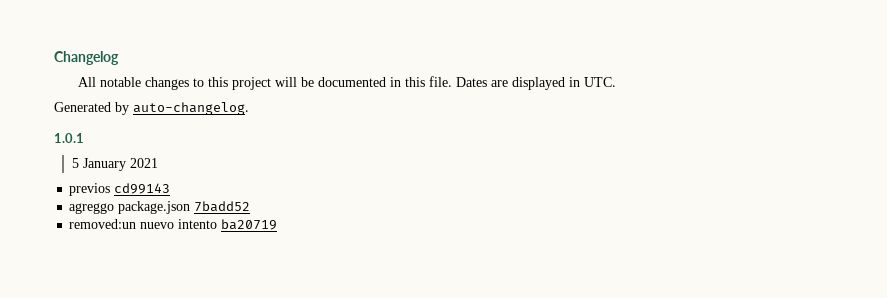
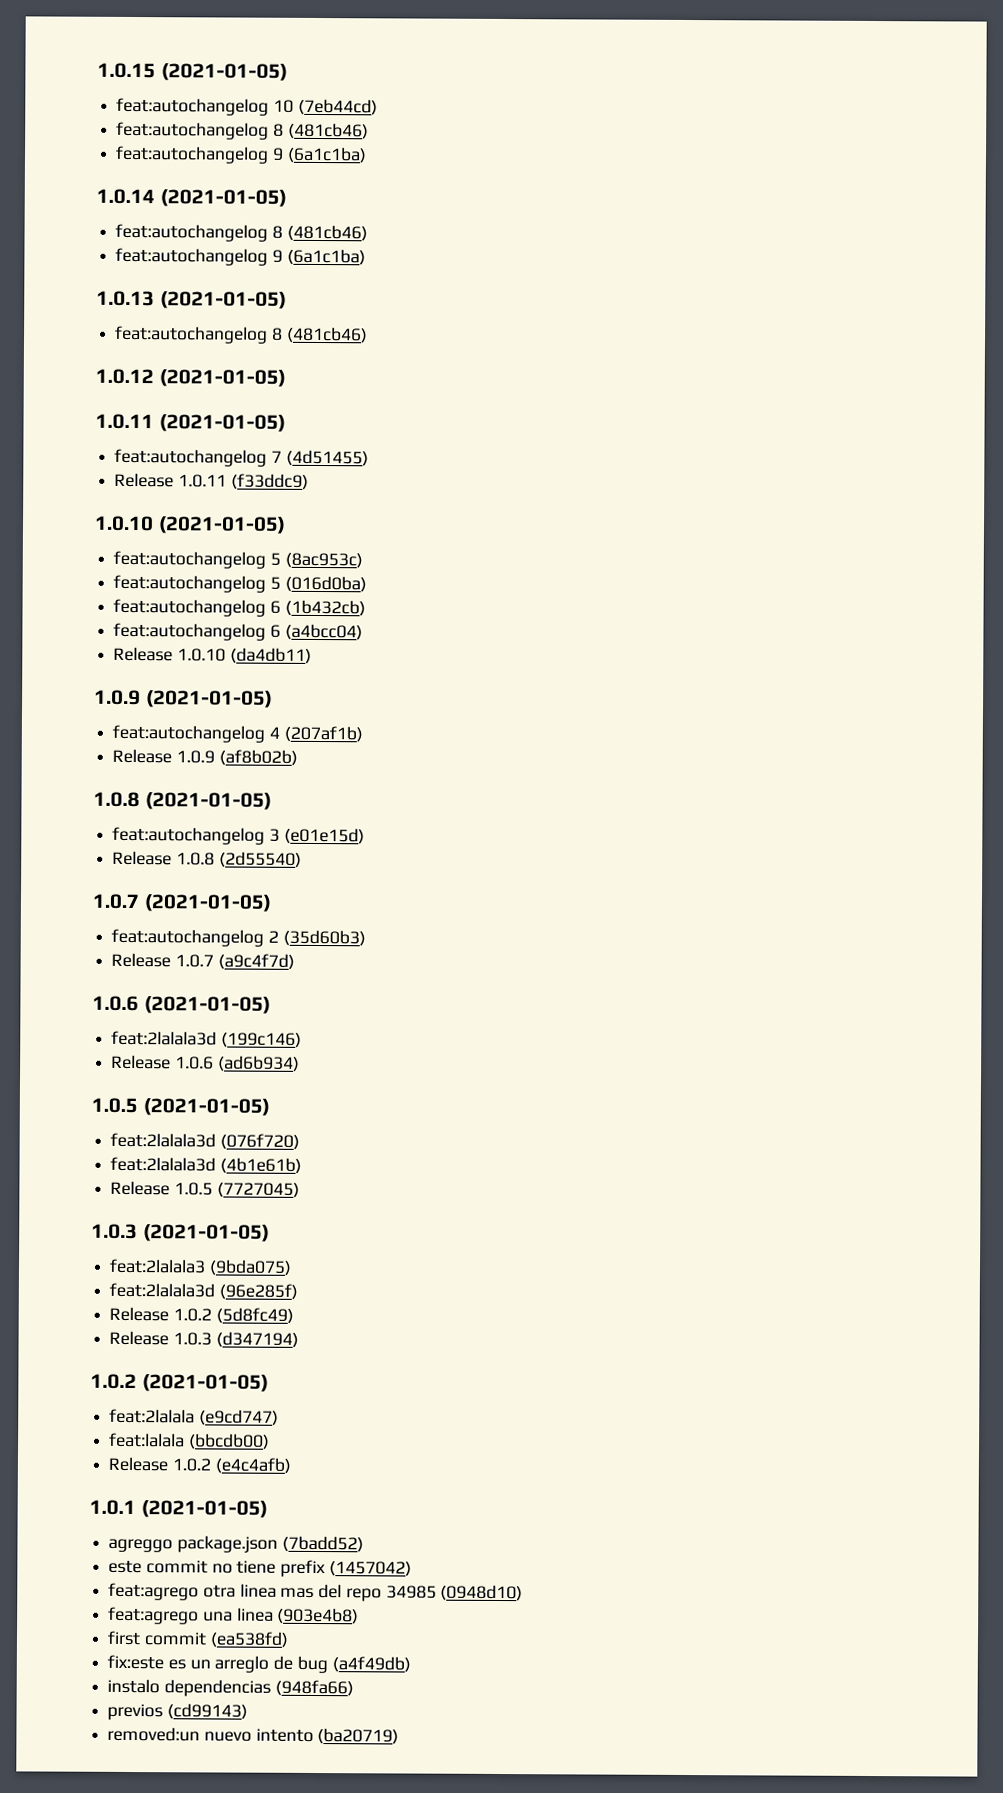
- Changelog
- All notable changes to this project will be documented in this file. Dates are displayed in UTC.
- Generated by auto-changelog.
- 1.0.1
- 5 January 2021
- previos cd99143
- agreggo package.json 7badd52
+ 1.0.15 (2021-01-05)
+ feat:autochangelog 10 (7eb44cd)
+ feat:autochangelog 8 (481cb46)
+ feat:autochangelog 9 (6a1c1ba)
+ 1.0.14 (2021-01-05)
+ feat:autochangelog 8 (481cb46)
+ feat:autochangelog 9 (6a1c1ba)
+ 1.0.13 (2021-01-05)
+ feat:autochangelog 8 (481cb46)
+ 1.0.12 (2021-01-05)
+ 1.0.11 (2021-01-05)
+ feat:autochangelog 7 (4d51455)
+ Release 1.0.11 (f33ddc9)
+ 1.0.10 (2021-01-05)
+ feat:autochangelog 5 (8ac953c)
+ feat:autochangelog 5 (016d0ba)
+ feat:autochangelog 6 (1b432cb)
+ feat:autochangelog 6 (a4bcc04)
+ Release 1.0.10 (da4db11)
+ 1.0.9 (2021-01-05)
+ feat:autochangelog 4 (207af1b)
+ Release 1.0.9 (af8b02b)
+ 1.0.8 (2021-01-05)
+ feat:autochangelog 3 (e01e15d)
+ Release 1.0.8 (2d55540)
+ 1.0.7 (2021-01-05)
+ feat:autochangelog 2 (35d60b3)
+ Release 1.0.7 (a9c4f7d)
+ 1.0.6 (2021-01-05)
+ feat:2lalala3d (199c146)
+ Release 1.0.6 (ad6b934)
+ 1.0.5 (2021-01-05)
+ feat:2lalala3d (076f720)
+ feat:2lalala3d (4b1e61b)
+ Release 1.0.5 (7727045)
+ 1.0.3 (2021-01-05)
+ feat:2lalala3 (9bda075)
+ feat:2lalala3d (96e285f)
+ Release 1.0.2 (5d8fc49)
+ Release 1.0.3 (d347194)
+ 1.0.2 (2021-01-05)
+ feat:2lalala (e9cd747)
+ feat:lalala (bbcdb00)
+ Release 1.0.2 (e4c4afb)
+ 1.0.1 (2021-01-05)
+ agreggo package.json (7badd52)
+ este commit no tiene prefix (1457042)
+ feat:agrego otra linea mas del repo 34985 (0948d10)
+ feat:agrego una linea (903e4b8)
+ first commit (ea538fd)
+ fix:este es un arreglo de bug (a4f49db)
+ instalo dependencias (948fa66)
+ previos (cd99143)
- removed:un nuevo intento ba20719
+ removed:un nuevo intento (ba20719)

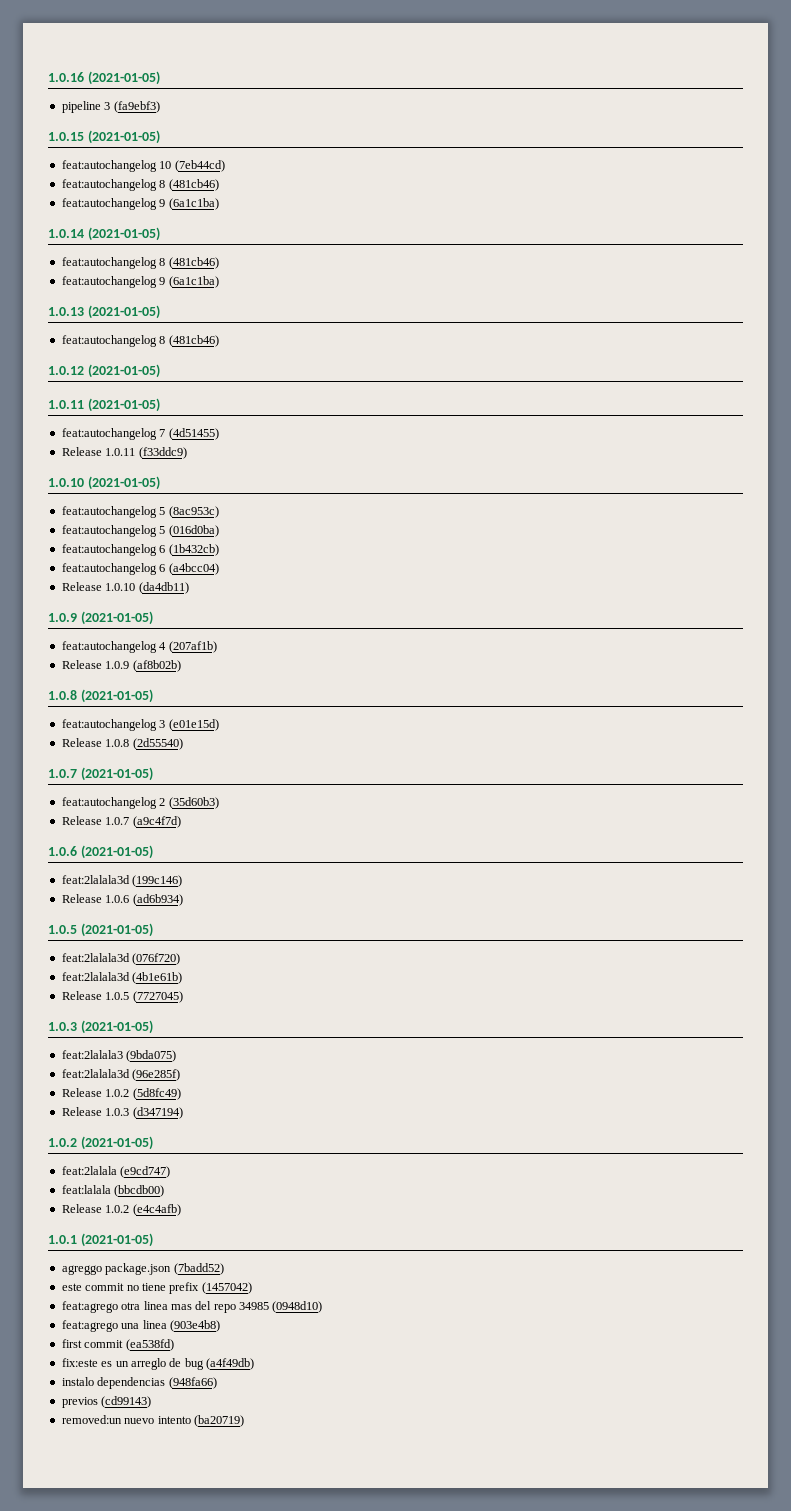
+ 1.0.16 (2021-01-05)
+ pipeline 3 (fa9ebf3)

